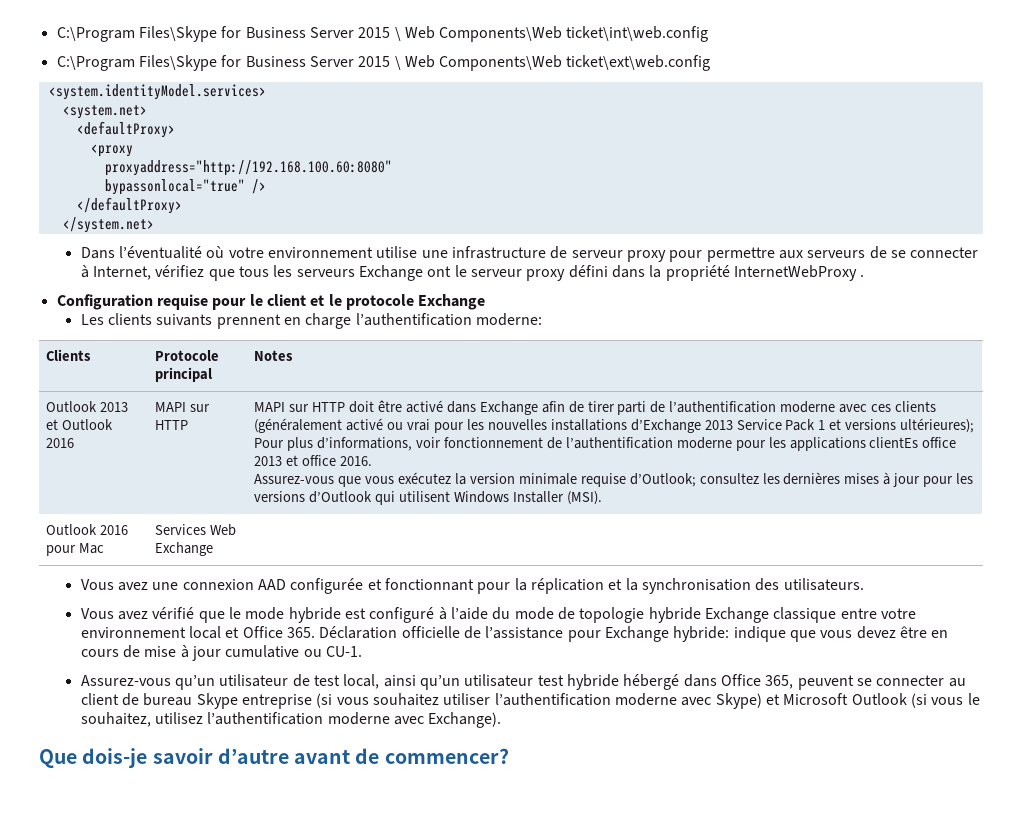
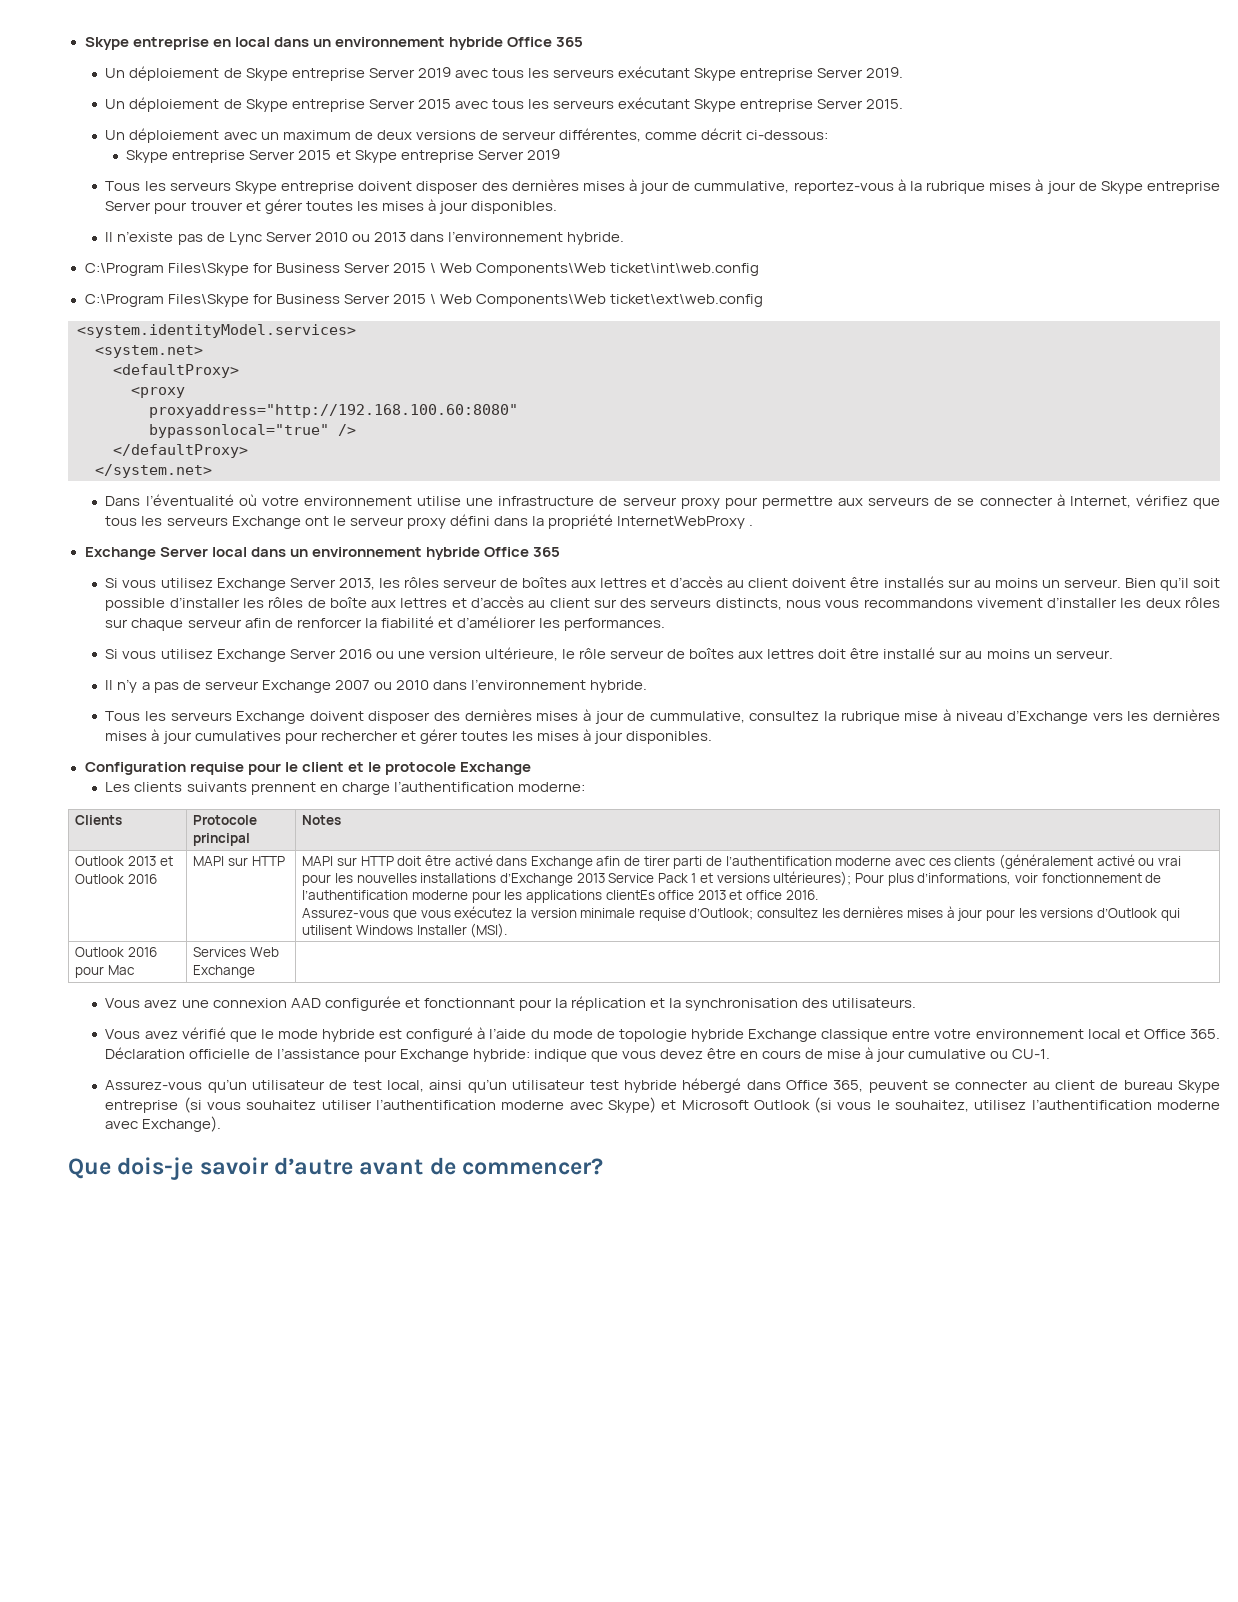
+ Skype entreprise en local dans un environnement hybride Office 365
+ Un déploiement de Skype entreprise Server 2019 avec tous les serveurs exécutant Skype entreprise Server 2019.
+ Un déploiement de Skype entreprise Server 2015 avec tous les serveurs exécutant Skype entreprise Server 2015.
+ Un déploiement avec un maximum de deux versions de serveur différentes, comme décrit ci-dessous:
+ Skype entreprise Server 2015 et Skype entreprise Server 2019
+ Tous les serveurs Skype entreprise doivent disposer des dernières mises à jour de cummulative, reportez-vous à la rubrique mises à jour de Skype entreprise Server pour trouver et gérer toutes les mises à jour disponibles.
+ Il n’existe pas de Lync Server 2010 ou 2013 dans l’environnement hybride.
+ Exchange Server local dans un environnement hybride Office 365
+ Si vous utilisez Exchange Server 2013, les rôles serveur de boîtes aux lettres et d’accès au client doivent être installés sur au moins un serveur. Bien qu’il soit possible d’installer les rôles de boîte aux lettres et d’accès au client sur des serveurs distincts, nous vous recommandons vivement d’installer les deux rôles sur chaque serveur afin de renforcer la fiabilité et d’améliorer les performances.
+ Si vous utilisez Exchange Server 2016 ou une version ultérieure, le rôle serveur de boîtes aux lettres doit être installé sur au moins un serveur.
+ Il n’y a pas de serveur Exchange 2007 ou 2010 dans l’environnement hybride.
+ Tous les serveurs Exchange doivent disposer des dernières mises à jour de cummulative, consultez la rubrique mise à niveau d’Exchange vers les dernières mises à jour cumulatives pour rechercher et gérer toutes les mises à jour disponibles.

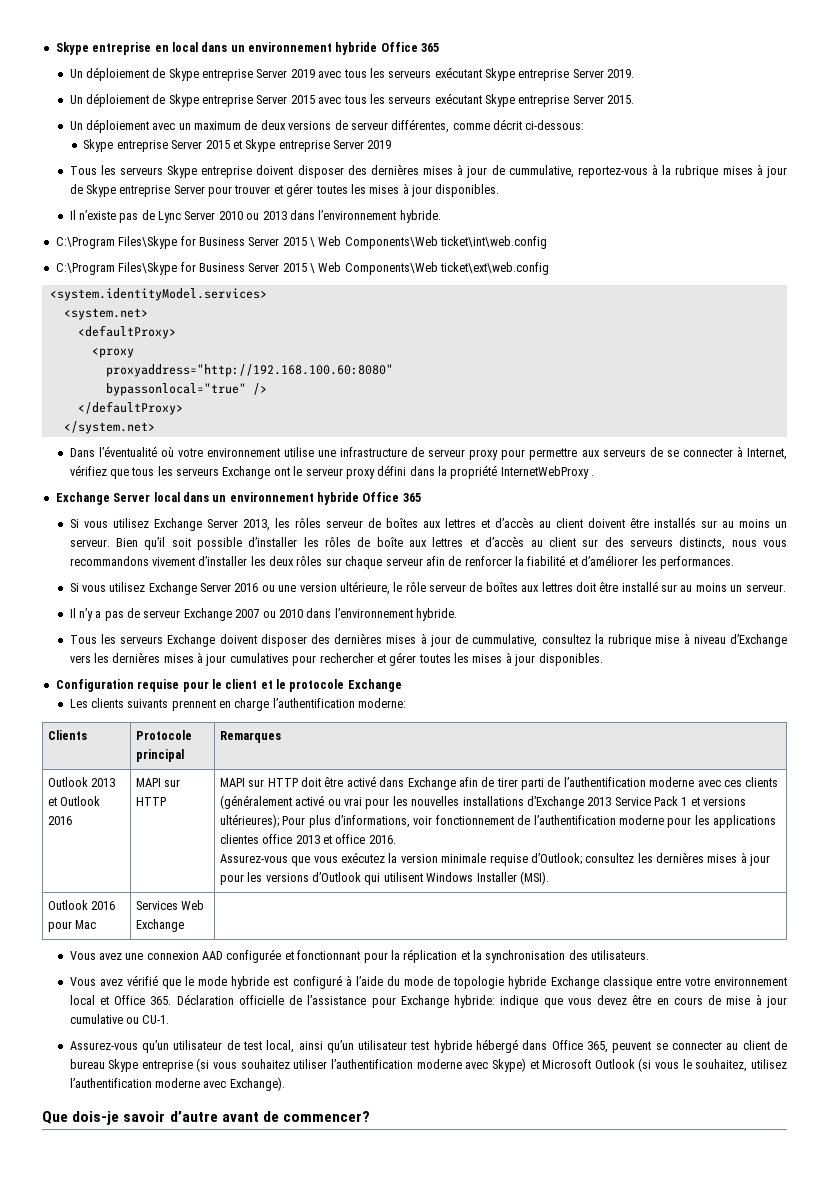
- Clients | Protocole principal | Notes
+ Clients | Protocole principal | Remarques
- MAPI sur HTTP doit être activé dans Exchange afin de tirer parti de l’authentification moderne avec ces clients (généralement activé ou vrai pour les nouvelles installations d’Exchange 2013 Service Pack 1 et versions ultérieures); Pour plus d’informations, voir fonctionnement de l’authentification moderne pour les applications clientEs office 2013 et office 2016.
+ MAPI sur HTTP doit être activé dans Exchange afin de tirer parti de l’authentification moderne avec ces clients (généralement activé ou vrai pour les nouvelles installations d’Exchange 2013 Service Pack 1 et versions ultérieures); Pour plus d’informations, voir fonctionnement de l’authentification moderne pour les applications clientes office 2013 et office 2016.

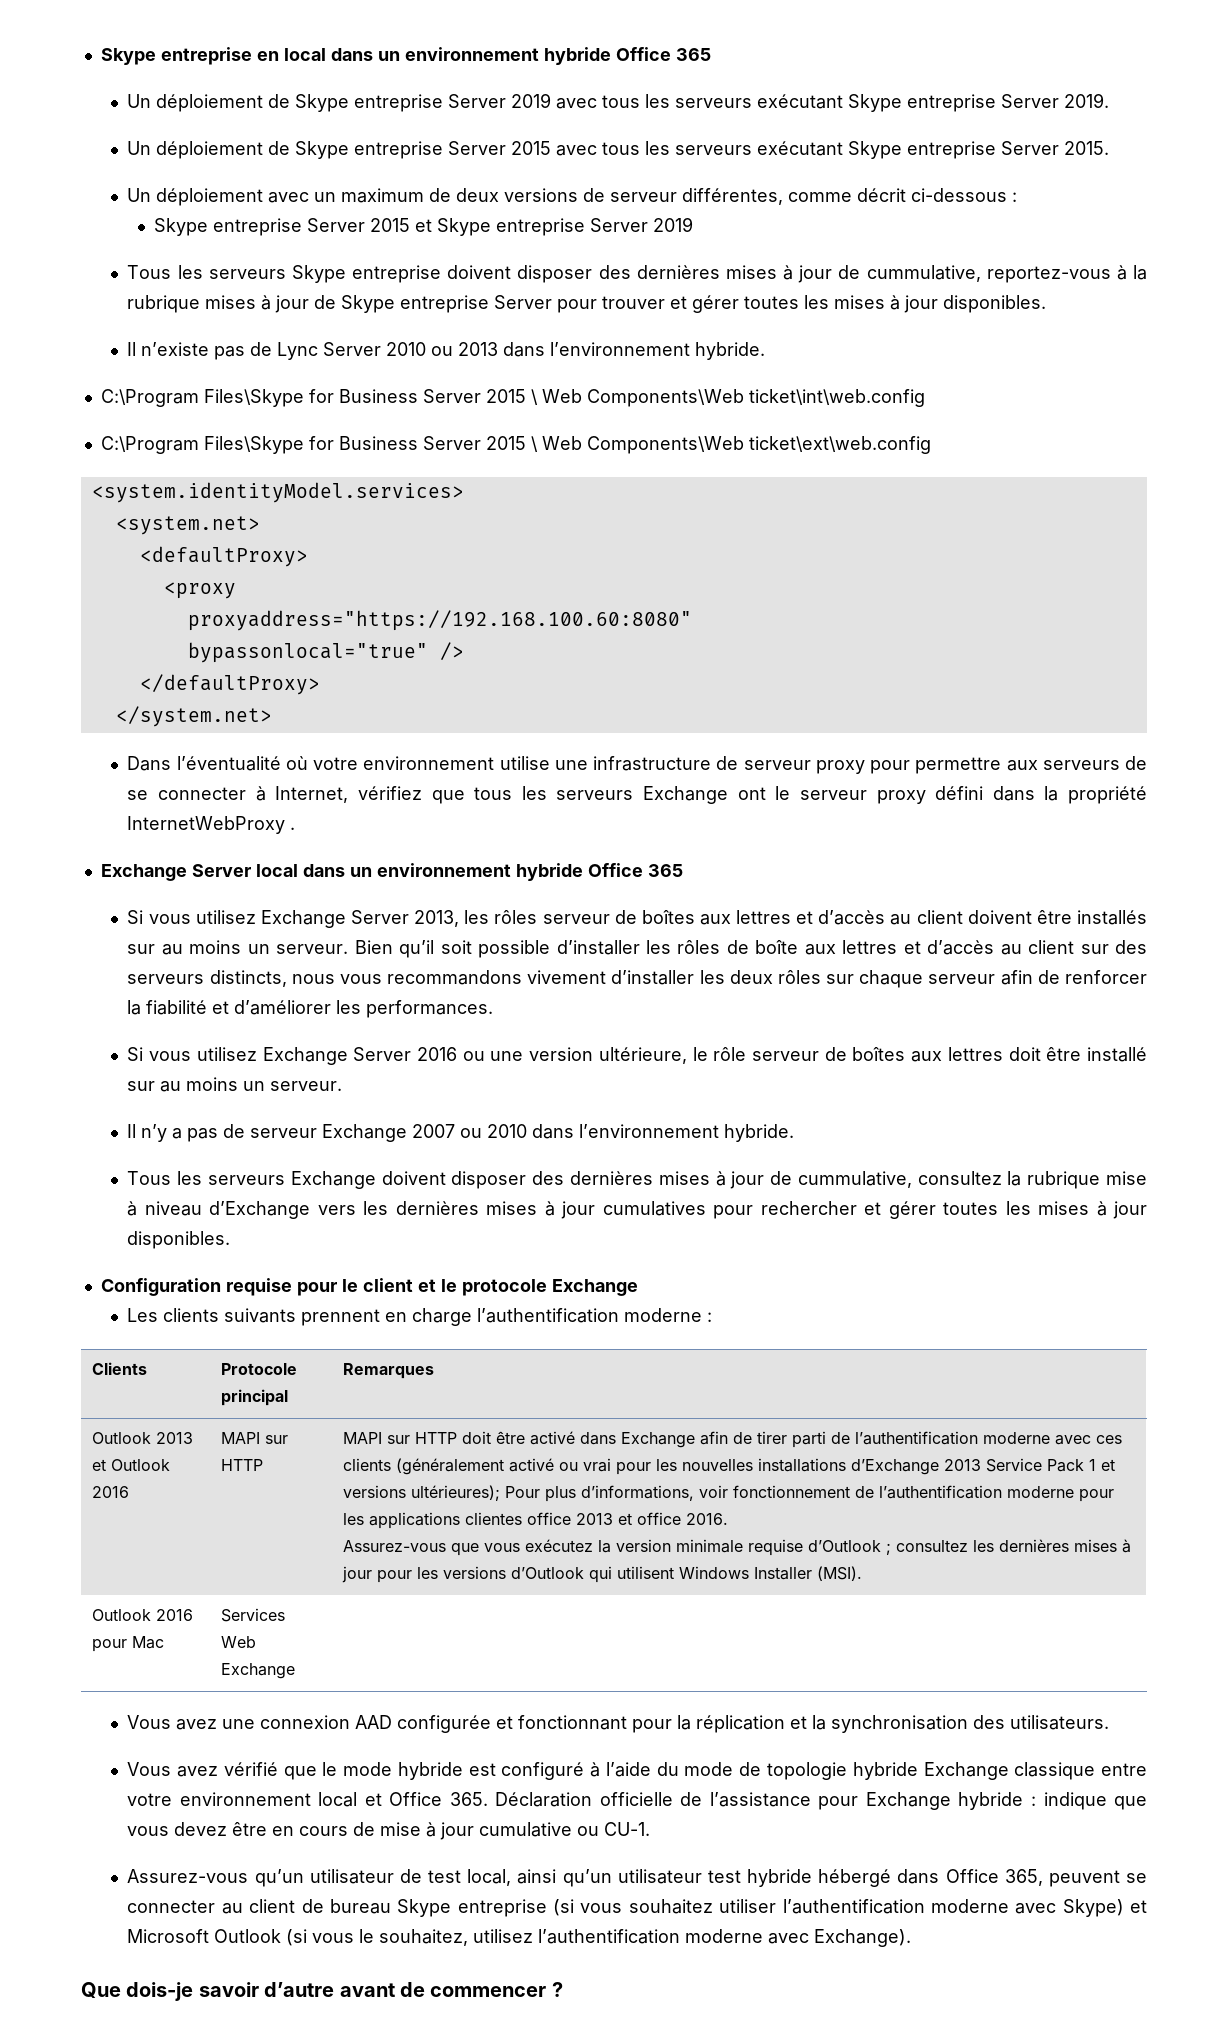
- Un déploiement avec un maximum de deux versions de serveur différentes, comme décrit ci-dessous:
+ Un déploiement avec un maximum de deux versions de serveur différentes, comme décrit ci-dessous :
- proxyaddress="http://192.168.100.60:8080"
+ proxyaddress="https://192.168.100.60:8080"
- Les clients suivants prennent en charge l’authentification moderne:
+ Les clients suivants prennent en charge l’authentification moderne :
- Assurez-vous que vous exécutez la version minimale requise d’Outlook; consultez les dernières mises à jour pour les versions d’Outlook qui utilisent Windows Installer (MSI).
+ Assurez-vous que vous exécutez la version minimale requise d’Outlook ; consultez les dernières mises à jour pour les versions d’Outlook qui utilisent Windows Installer (MSI).
- Vous avez vérifié que le mode hybride est configuré à l’aide du mode de topologie hybride Exchange classique entre votre environnement local et Office 365. Déclaration officielle de l’assistance pour Exchange hybride: indique que vous devez être en cours de mise à jour cumulative ou CU-1.
+ Vous avez vérifié que le mode hybride est configuré à l’aide du mode de topologie hybride Exchange classique entre votre environnement local et Office 365. Déclaration officielle de l’assistance pour Exchange hybride : indique que vous devez être en cours de mise à jour cumulative ou CU-1.
- Que dois-je savoir d’autre avant de commencer?
+ Que dois-je savoir d’autre avant de commencer ?

